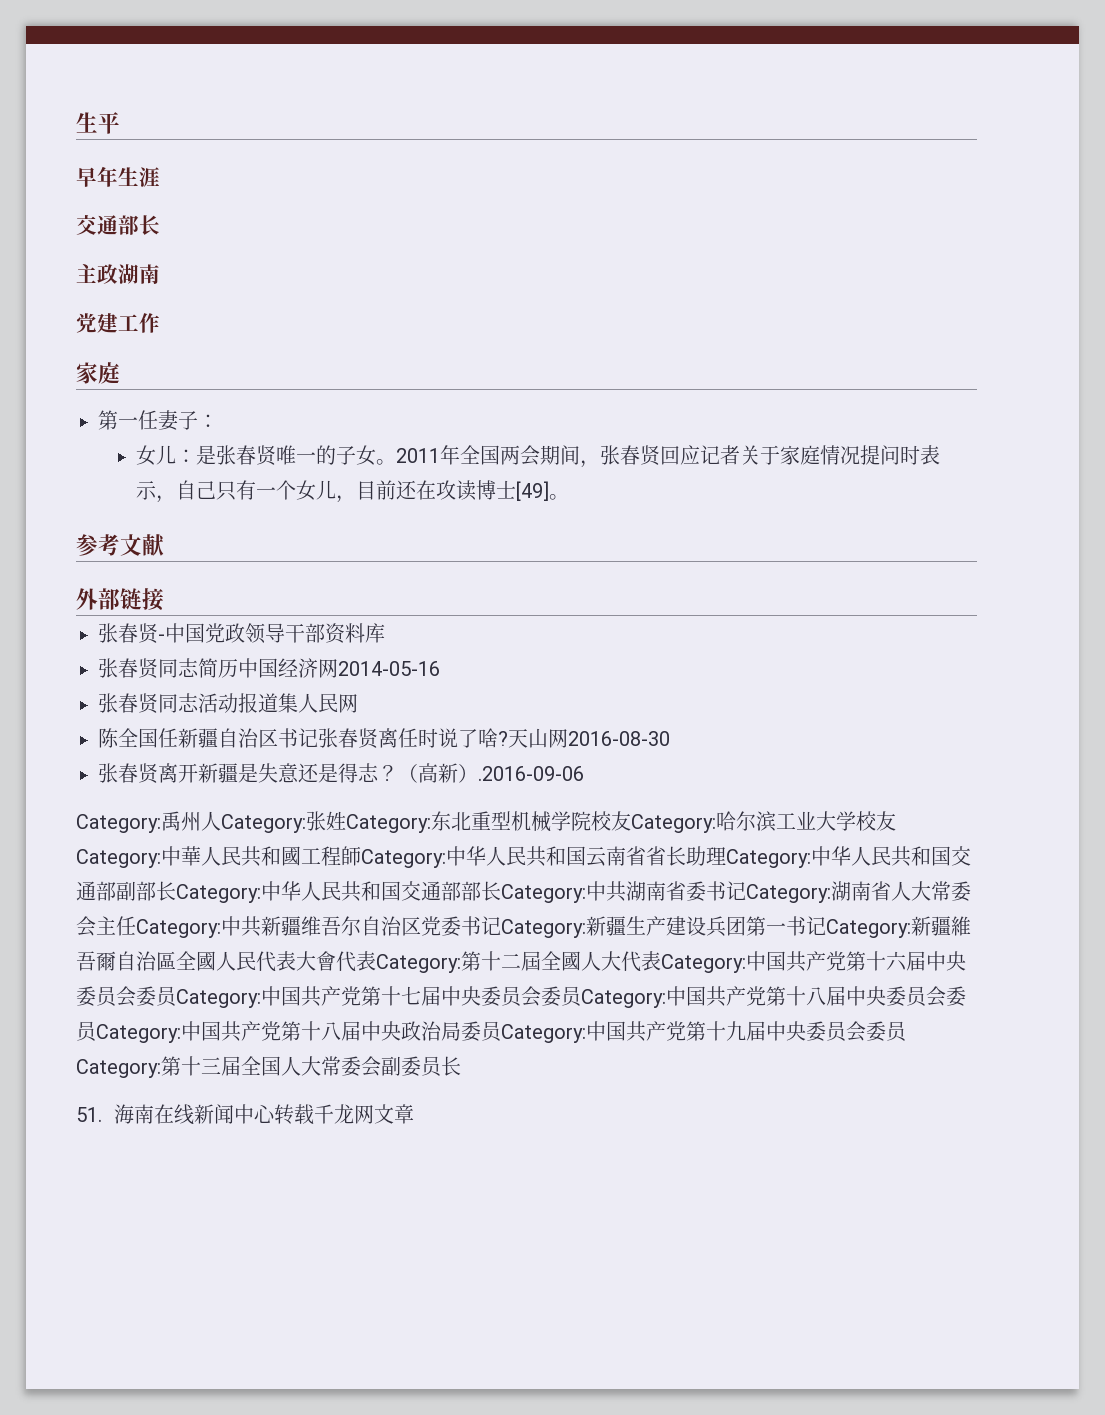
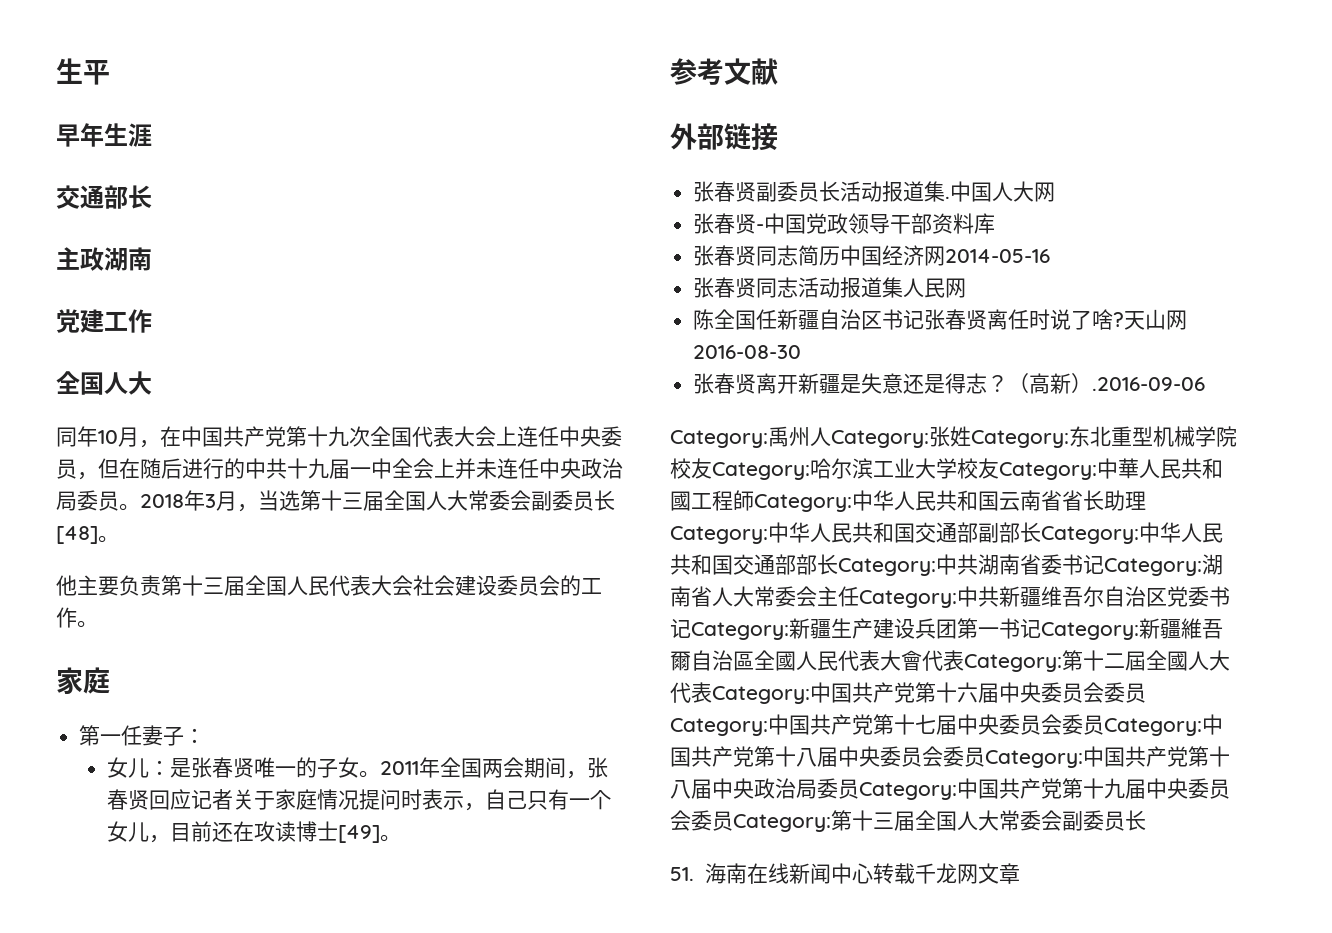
  党建工作
+ 全国人大
+ 同年10月，在中国共产党第十九次全国代表大会上连任中央委员，但在随后进行的中共十九届一中全会上并未连任中央政治局委员。2018年3月，当选第十三届全国人大常委会副委员长[48]。
+ 他主要负责第十三届全国人民代表大会社会建设委员会的工作。
+ 张春贤副委员长活动报道集.中国人大网

